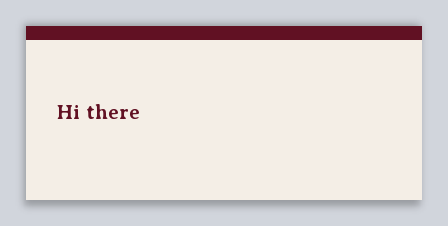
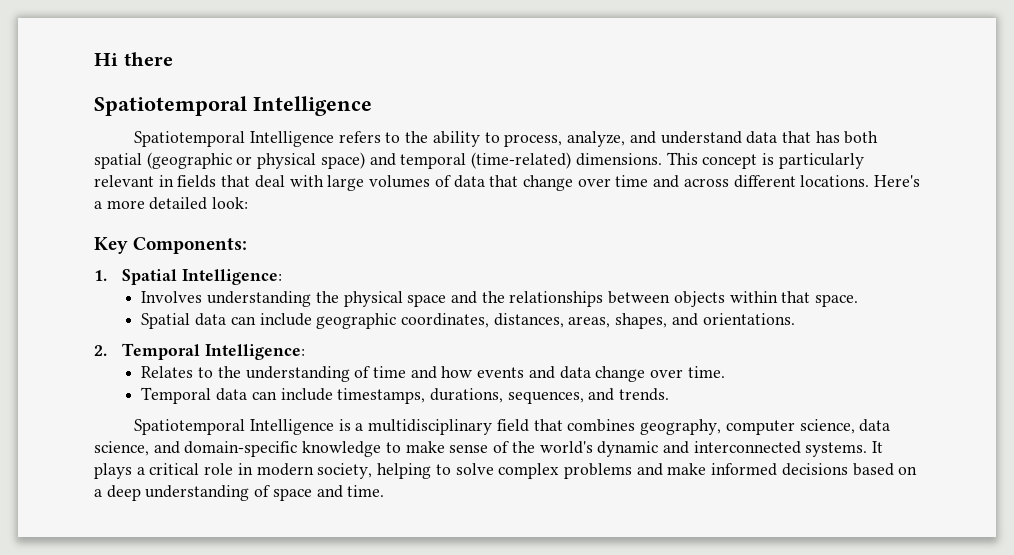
  Hi there
+ Spatiotemporal Intelligence
+ Spatiotemporal Intelligence refers to the ability to process, analyze, and understand data that has both spatial (geographic or physical space) and temporal (time-related) dimensions. This concept is particularly relevant in fields that deal with large volumes of data that change over time and across different locations. Here's a more detailed look:
+ Key Components:
+ 1. Spatial Intelligence:
+ Involves understanding the physical space and the relationships between objects within that space.
+ Spatial data can include geographic coordinates, distances, areas, shapes, and orientations.
+ 2. Temporal Intelligence:
+ Relates to the understanding of time and how events and data change over time.
+ Temporal data can include timestamps, durations, sequences, and trends.
+ Spatiotemporal Intelligence is a multidisciplinary field that combines geography, computer science, data science, and domain-specific knowledge to make sense of the world's dynamic and interconnected systems. It plays a critical role in modern society, helping to solve complex problems and make informed decisions based on a deep understanding of space and time.

